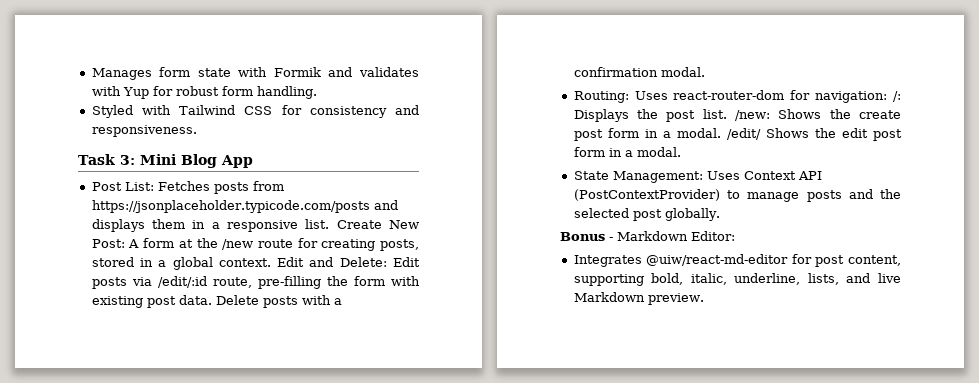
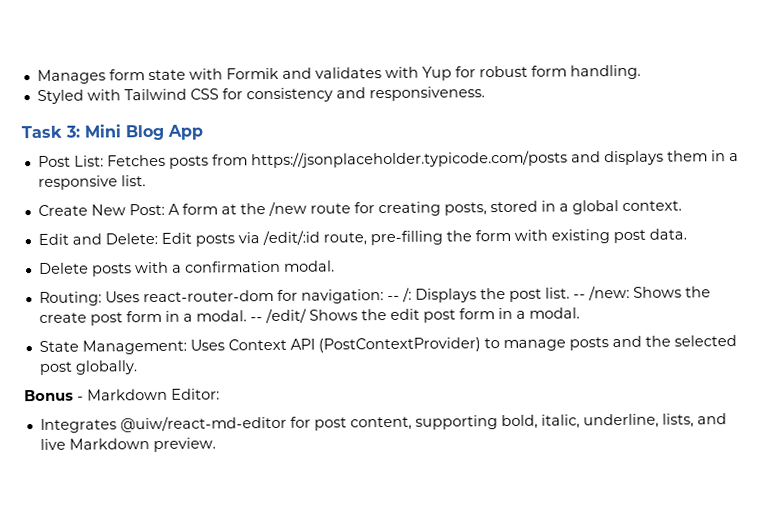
- Post List: Fetches posts from https://jsonplaceholder.typicode.com/posts and displays them in a responsive list. Create New Post: A form at the /new route for creating posts, stored in a global context. Edit and Delete: Edit posts via /edit/:id route, pre-filling the form with existing post data. Delete posts with a confirmation modal.
+ Post List: Fetches posts from https://jsonplaceholder.typicode.com/posts and displays them in a responsive list.
+ Create New Post: A form at the /new route for creating posts, stored in a global context.
+ Edit and Delete: Edit posts via /edit/:id route, pre-filling the form with existing post data.
+ Delete posts with a confirmation modal.
- Routing: Uses react-router-dom for navigation: /: Displays the post list.
+ Routing: Uses react-router-dom for navigation: -- /: Displays the post list.
- /new: Shows the create post form in a modal.
+ -- /new: Shows the create post form in a modal.
- /edit/ Shows the edit post form in a modal.
+ -- /edit/ Shows the edit post form in a modal.

